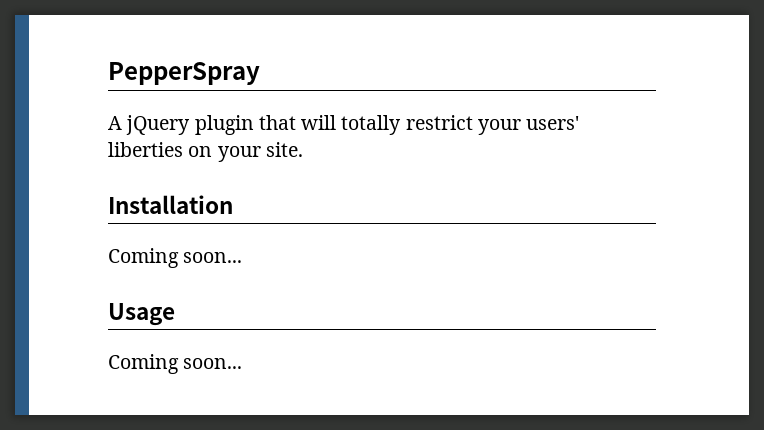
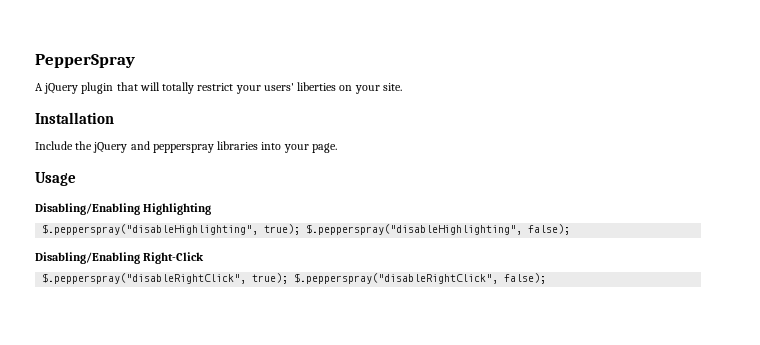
  Installation
- Coming soon...
+ Include the jQuery and pepperspray libraries into your page.
  Usage
- Coming soon...
+ Disabling/Enabling Highlighting
+ $.pepperspray("disableHighlighting", true); $.pepperspray("disableHighlighting", false);
+ Disabling/Enabling Right-Click
+ $.pepperspray("disableRightClick", true); $.pepperspray("disableRightClick", false);

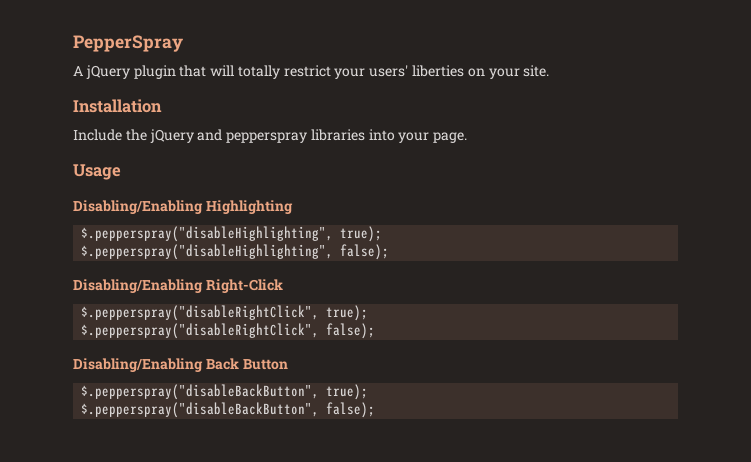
- $.pepperspray("disableHighlighting", true); $.pepperspray("disableHighlighting", false);
+ $.pepperspray("disableHighlighting", true);
+ $.pepperspray("disableHighlighting", false);
- $.pepperspray("disableRightClick", true); $.pepperspray("disableRightClick", false);
+ $.pepperspray("disableRightClick", true);
+ $.pepperspray("disableRightClick", false);
+ Disabling/Enabling Back Button
+ $.pepperspray("disableBackButton", true);
+ $.pepperspray("disableBackButton", false);

